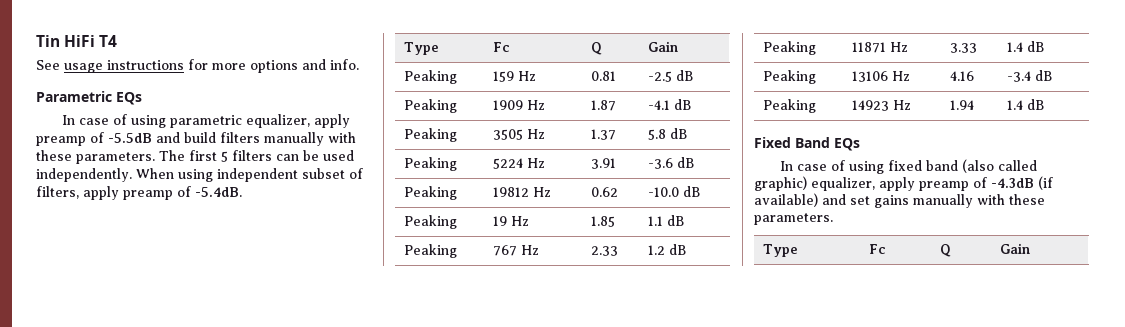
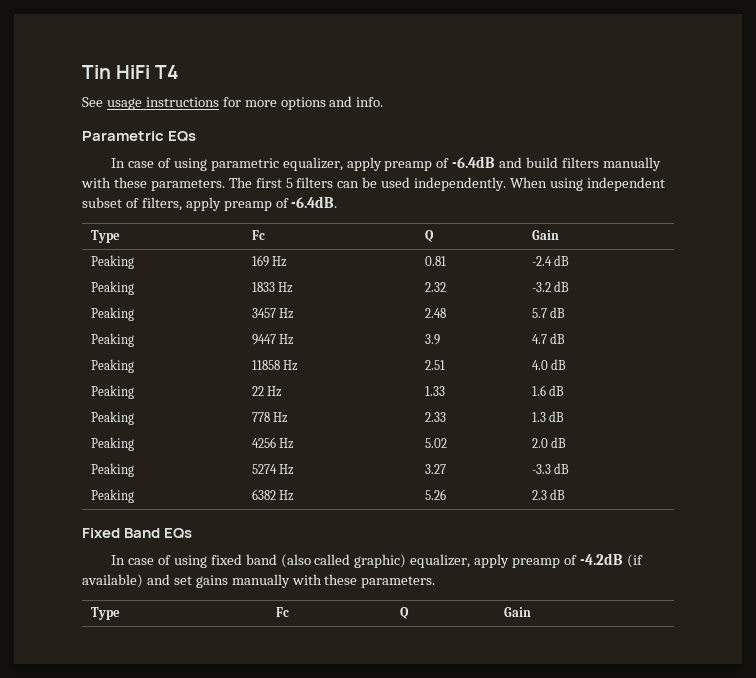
- In case of using parametric equalizer, apply preamp of -5.5dB and build filters manually with these parameters.
+ In case of using parametric equalizer, apply preamp of -6.4dB and build filters manually with these parameters.
- When using independent subset of filters, apply preamp of -5.4dB.
+ When using independent subset of filters, apply preamp of -6.4dB.
- Peaking | 159 Hz | 0.81 | -2.5 dB
- Peaking | 1909 Hz | 1.87 | -4.1 dB
- Peaking | 3505 Hz | 1.37 | 5.8 dB
- Peaking | 5224 Hz | 3.91 | -3.6 dB
- Peaking | 19812 Hz | 0.62 | -10.0 dB
- Peaking | 19 Hz | 1.85 | 1.1 dB
- Peaking | 767 Hz | 2.33 | 1.2 dB
- Peaking | 11871 Hz | 3.33 | 1.4 dB
- Peaking | 13106 Hz | 4.16 | -3.4 dB
- Peaking | 14923 Hz | 1.94 | 1.4 dB
+ Peaking | 169 Hz | 0.81 | -2.4 dB
+ Peaking | 1833 Hz | 2.32 | -3.2 dB
+ Peaking | 3457 Hz | 2.48 | 5.7 dB
+ Peaking | 9447 Hz | 3.9 | 4.7 dB
+ Peaking | 11858 Hz | 2.51 | 4.0 dB
+ Peaking | 22 Hz | 1.33 | 1.6 dB
+ Peaking | 778 Hz | 2.33 | 1.3 dB
+ Peaking | 4256 Hz | 5.02 | 2.0 dB
+ Peaking | 5274 Hz | 3.27 | -3.3 dB
+ Peaking | 6382 Hz | 5.26 | 2.3 dB
- In case of using fixed band (also called graphic) equalizer, apply preamp of -4.3dB (if available) and set gains manually with these parameters.
+ In case of using fixed band (also called graphic) equalizer, apply preamp of -4.2dB (if available) and set gains manually with these parameters.

